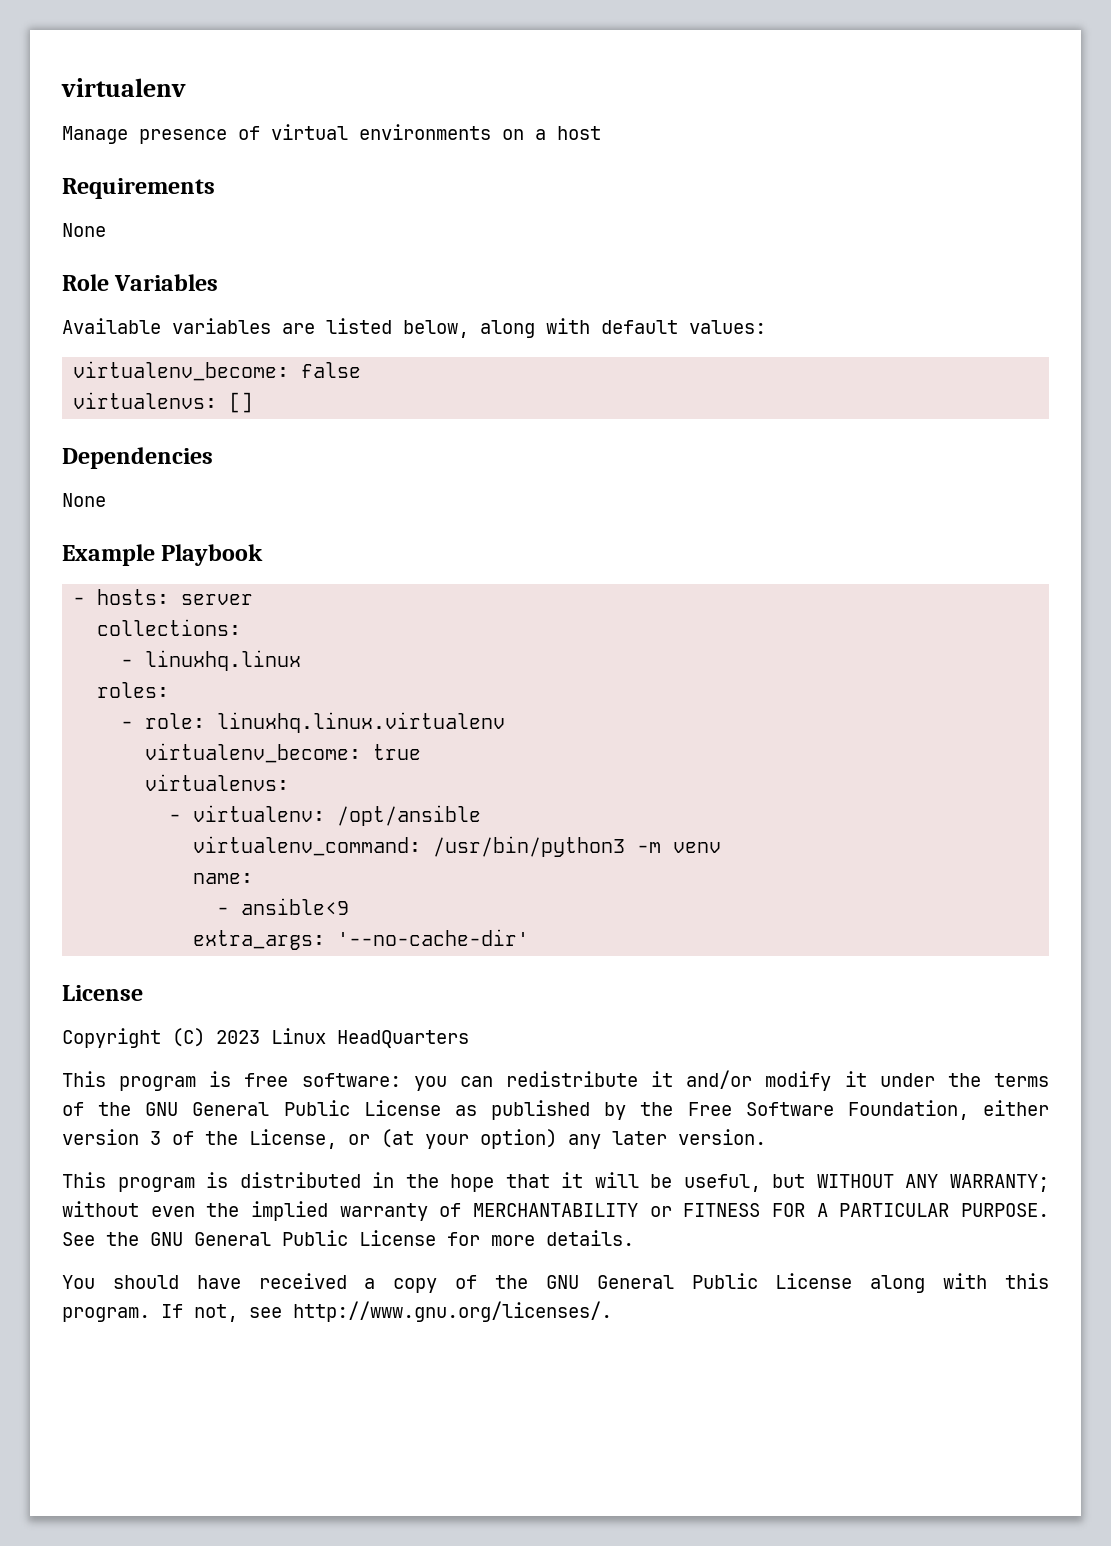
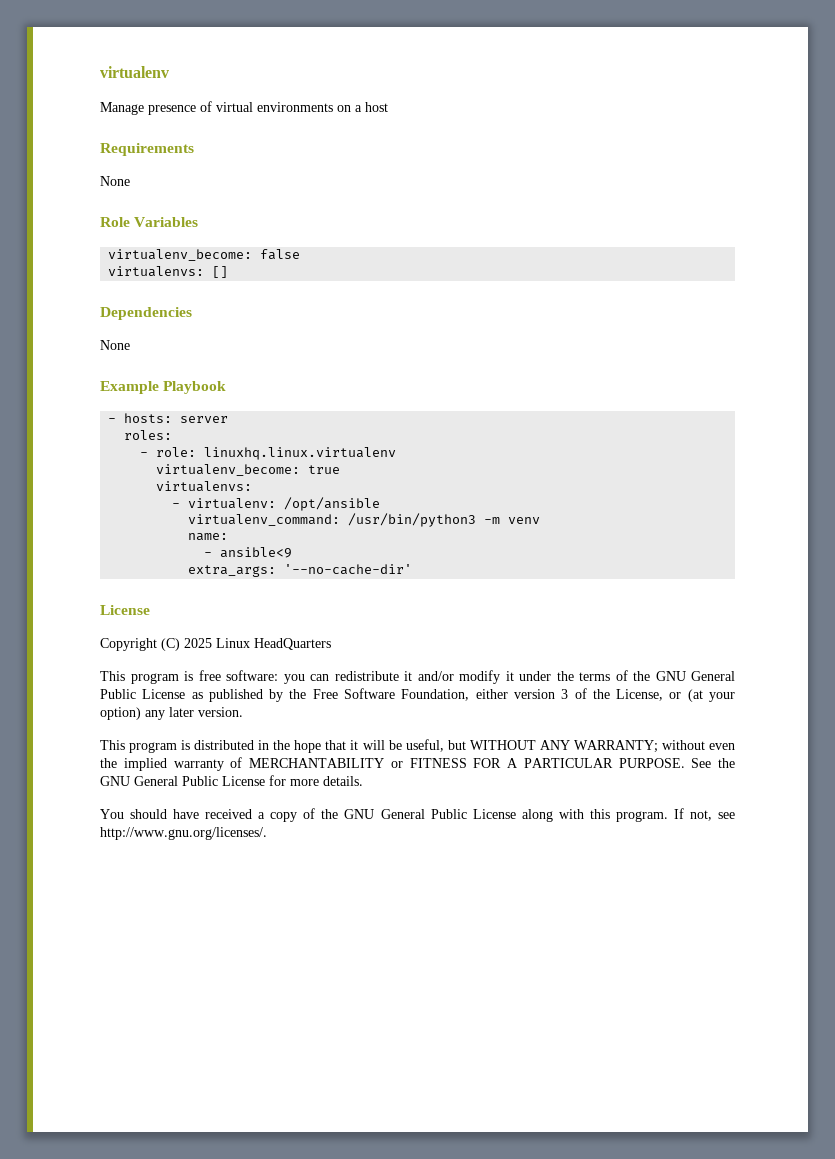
- Available variables are listed below, along with default values:
- collections:
- - linuxhq.linux
- Copyright (C) 2023 Linux HeadQuarters
+ Copyright (C) 2025 Linux HeadQuarters

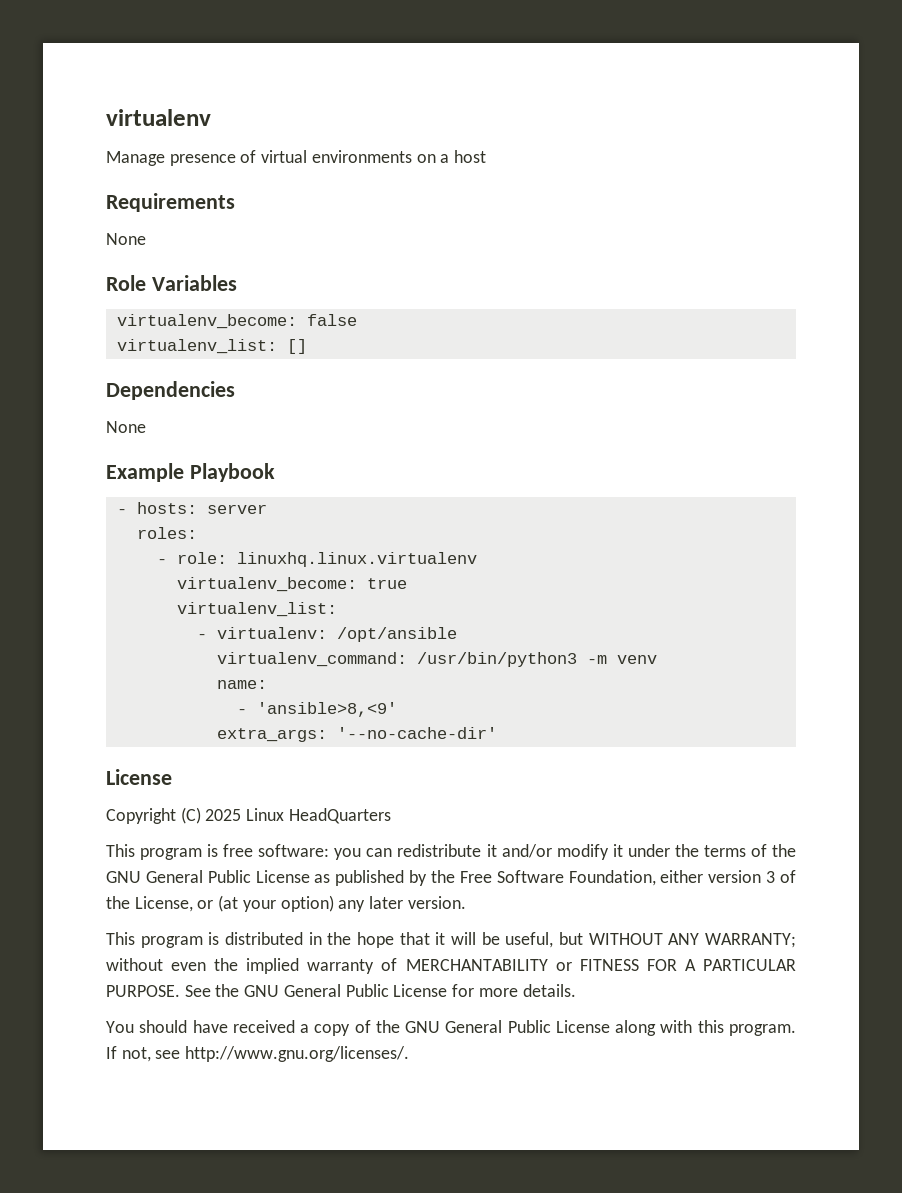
- virtualenvs: []
+ virtualenv_list: []
  virtualenv_become: true
- virtualenvs:
+ virtualenv_list:
- - ansible<9
+ - 'ansible>8,<9'

